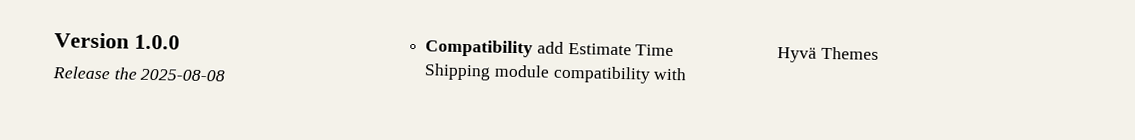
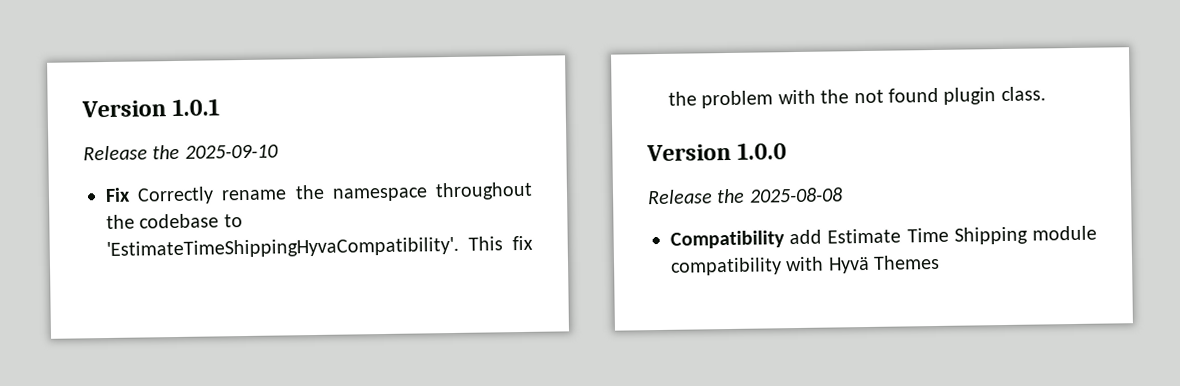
+ Version 1.0.1
+ Release the 2025-09-10
+ Fix Correctly rename the namespace throughout the codebase to 'EstimateTimeShippingHyvaCompatibility'. This fix the problem with the not found plugin class.

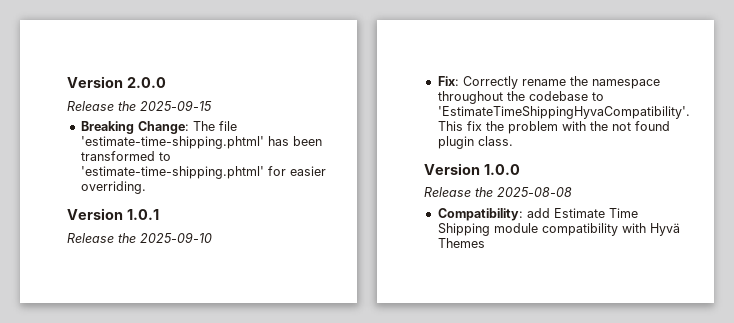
+ Version 2.0.0
+ Release the 2025-09-15
+ Breaking Change: The file 'estimate-time-shipping.phtml' has been transformed to 'estimate-time-shipping.phtml' for easier overriding.
- Fix Correctly rename the namespace throughout the codebase to 'EstimateTimeShippingHyvaCompatibility'.
+ Fix: Correctly rename the namespace throughout the codebase to 'EstimateTimeShippingHyvaCompatibility'.
- Compatibility add Estimate Time Shipping module compatibility with Hyvä Themes
+ Compatibility: add Estimate Time Shipping module compatibility with Hyvä Themes

